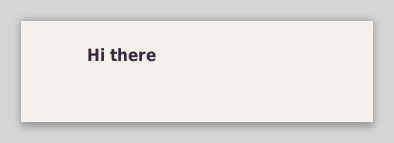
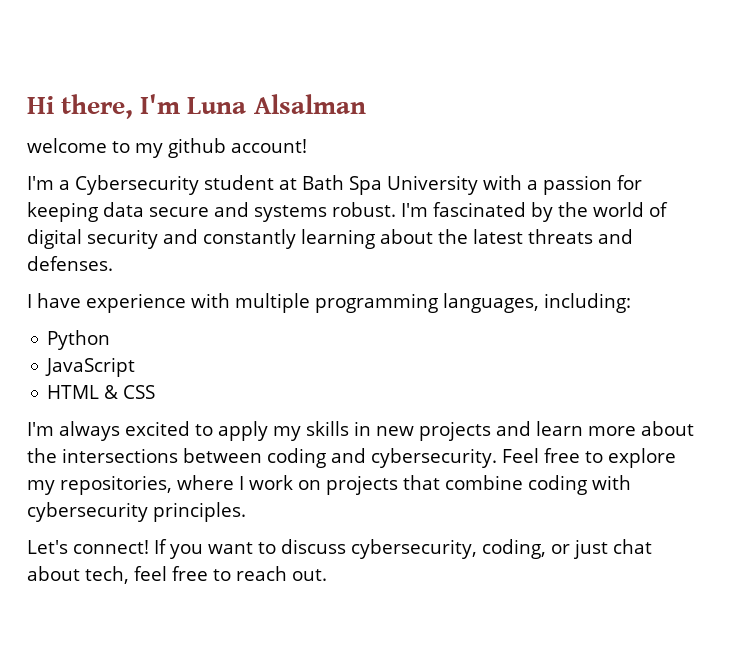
- Hi there
+ Hi there, I'm Luna Alsalman
+ welcome to my github account!
+ I'm a Cybersecurity student at Bath Spa University with a passion for keeping data secure and systems robust. I'm fascinated by the world of digital security and constantly learning about the latest threats and defenses.
+ I have experience with multiple programming languages, including:
+ Python
+ JavaScript
+ HTML & CSS
+ I'm always excited to apply my skills in new projects and learn more about the intersections between coding and cybersecurity. Feel free to explore my repositories, where I work on projects that combine coding with cybersecurity principles.
+ Let's connect! If you want to discuss cybersecurity, coding, or just chat about tech, feel free to reach out.

